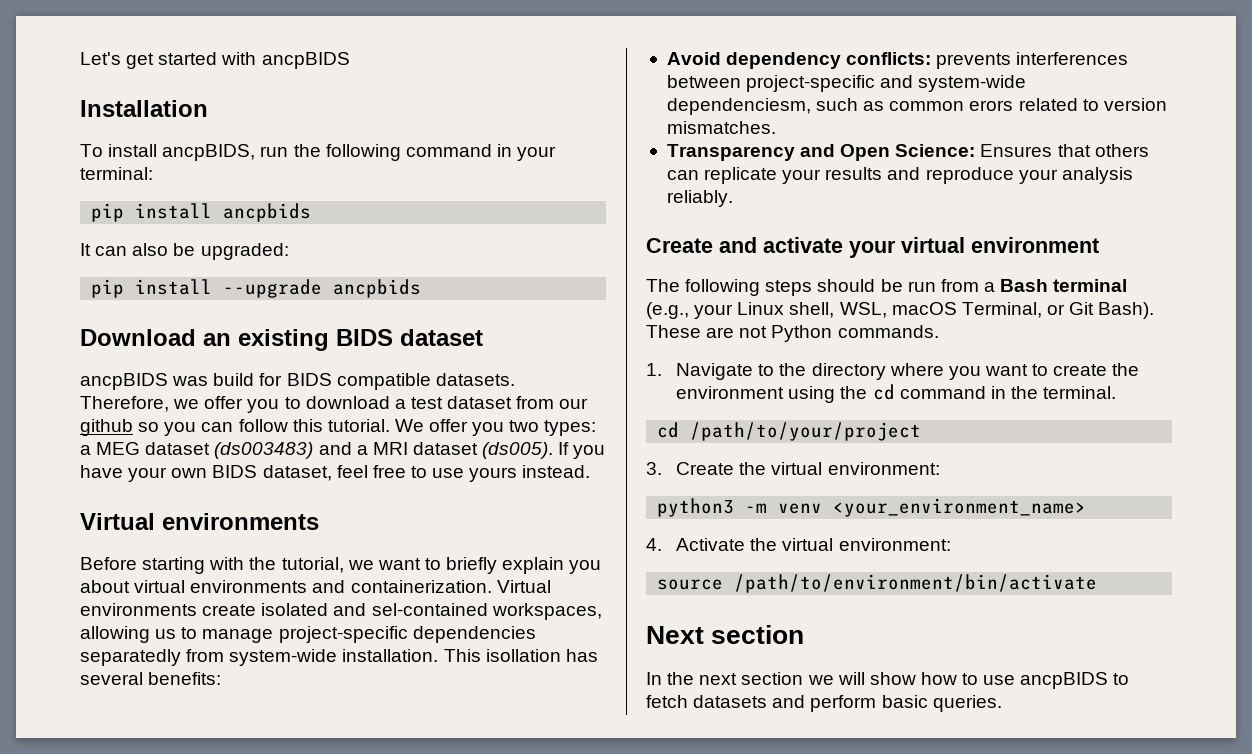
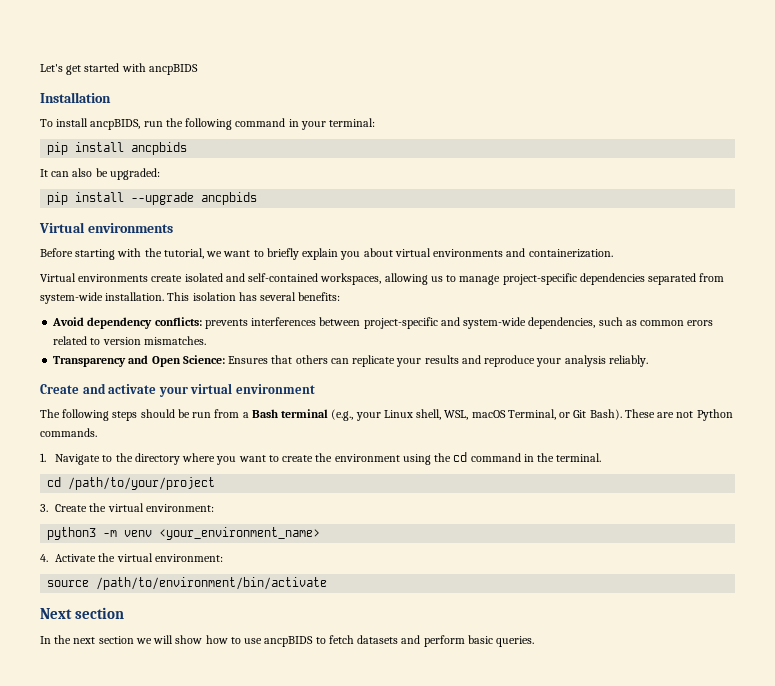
- Download an existing BIDS dataset
- ancpBIDS was build for BIDS compatible datasets. Therefore, we offer you to download a test dataset from our github so you can follow this tutorial. We offer you two types: a MEG dataset (ds003483) and a MRI dataset (ds005). If you have your own BIDS dataset, feel free to use yours instead.
- Before starting with the tutorial, we want to briefly explain you about virtual environments and containerization. Virtual environments create isolated and sel-contained workspaces, allowing us to manage project-specific dependencies separatedly from system-wide installation.
+ Before starting with the tutorial, we want to briefly explain you about virtual environments and containerization.
+ Virtual environments create isolated and self-contained workspaces, allowing us to manage project-specific dependencies separated from system-wide installation.
- This isollation has several benefits:
+ This isolation has several benefits:
- Avoid dependency conflicts: prevents interferences between project-specific and system-wide dependenciesm, such as common erors related to version mismatches.
+ Avoid dependency conflicts: prevents interferences between project-specific and system-wide dependencies, such as common erors related to version mismatches.

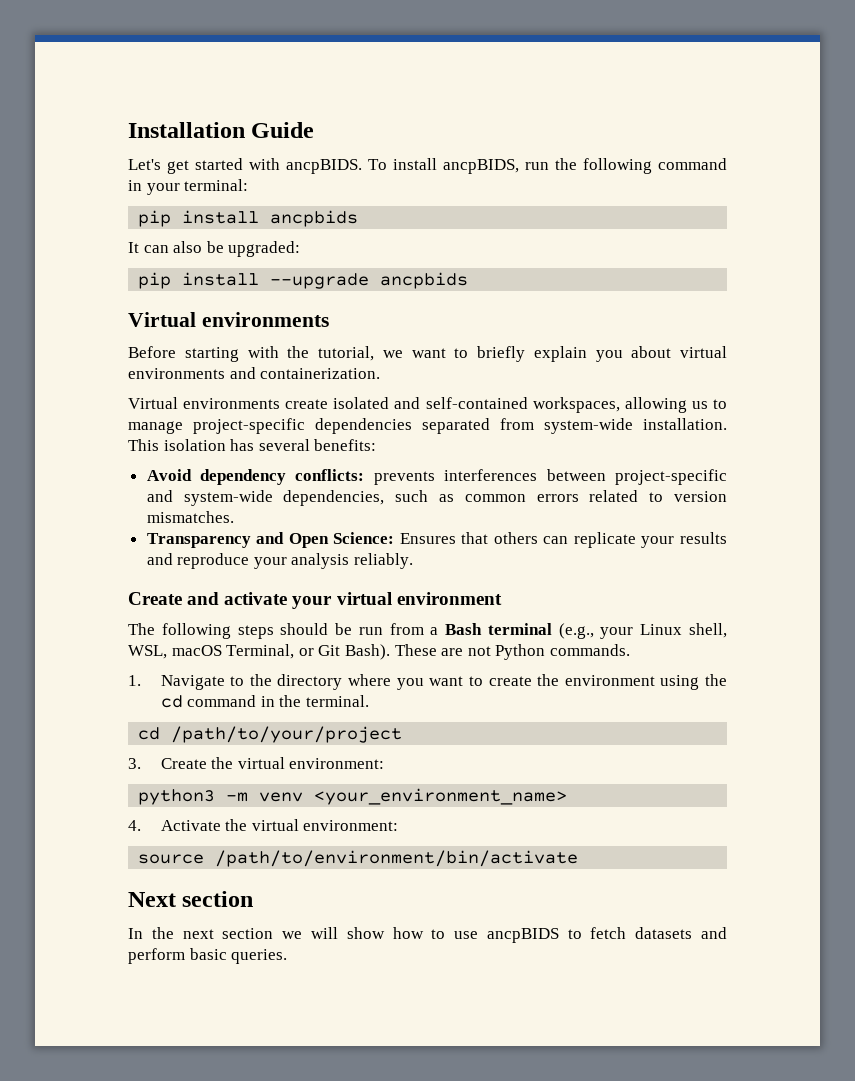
+ Installation Guide
- Let's get started with ancpBIDS
- Installation
- To install ancpBIDS, run the following command in your terminal:
+ Let's get started with ancpBIDS. To install ancpBIDS, run the following command in your terminal:
- Avoid dependency conflicts: prevents interferences between project-specific and system-wide dependencies, such as common erors related to version mismatches.
+ Avoid dependency conflicts: prevents interferences between project-specific and system-wide dependencies, such as common errors related to version mismatches.

